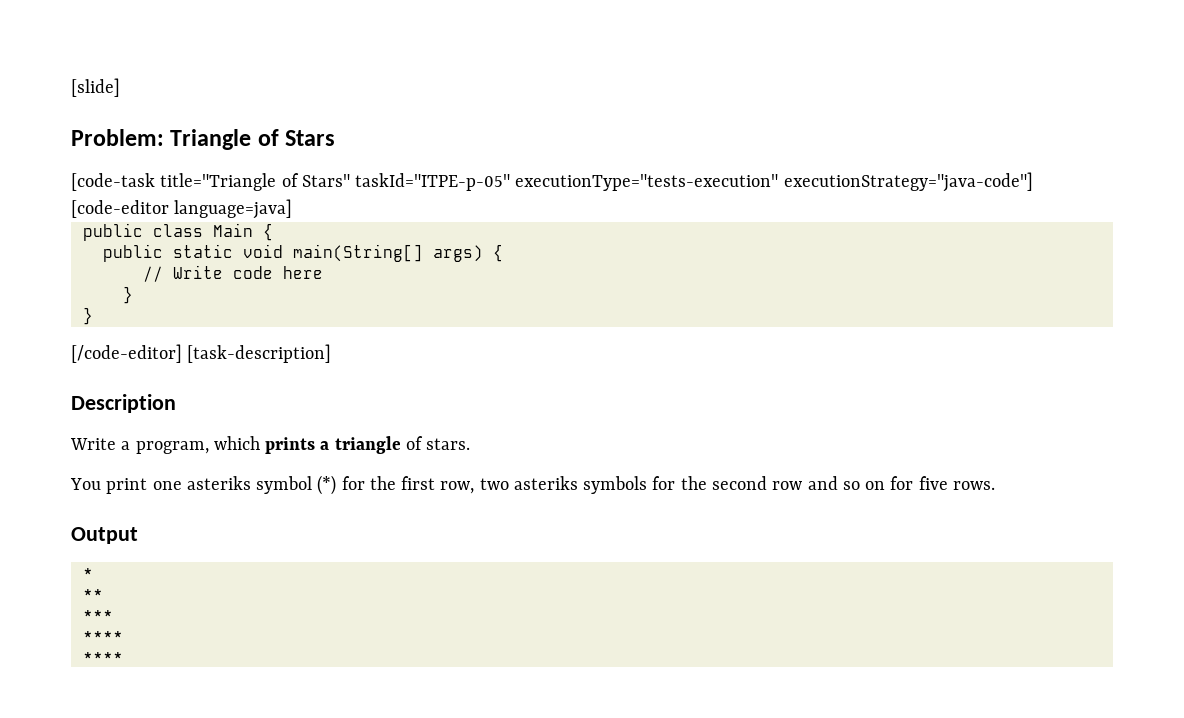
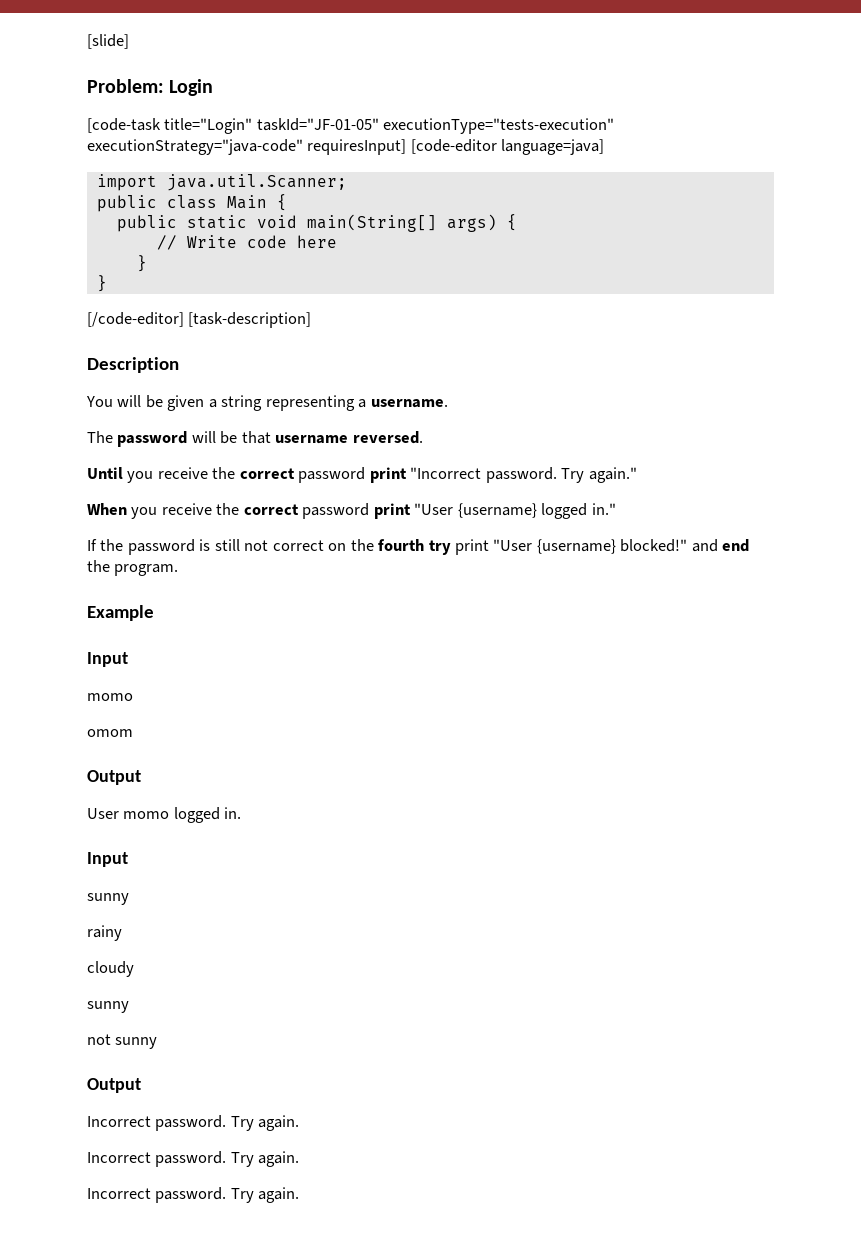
- Problem: Triangle of Stars
- [code-task title="Triangle of Stars" taskId="ITPE-p-05" executionType="tests-execution" executionStrategy="java-code"] [code-editor language=java]
+ Problem: Login
+ [code-task title="Login" taskId="JF-01-05" executionType="tests-execution" executionStrategy="java-code" requiresInput] [code-editor language=java]
+ import java.util.Scanner;
- Write a program, which prints a triangle of stars.
- You print one asteriks symbol (*) for the first row, two asteriks symbols for the second row and so on for five rows.
+ You will be given a string representing a username.
+ The password will be that username reversed.
+ Until you receive the correct password print "Incorrect password. Try again."
+ When you receive the correct password print "User {username} logged in."
+ If the password is still not correct on the fourth try print "User {username} blocked!" and end the program.
+ Example
+ Input
+ momo
+ omom
  Output
- *
- **
- ***
- ****
- ****
+ User momo logged in.
+ Input
+ sunny
+ rainy
+ cloudy
+ sunny
+ not sunny
+ Output
+ Incorrect password. Try again.
+ Incorrect password. Try again.
+ Incorrect password. Try again.

